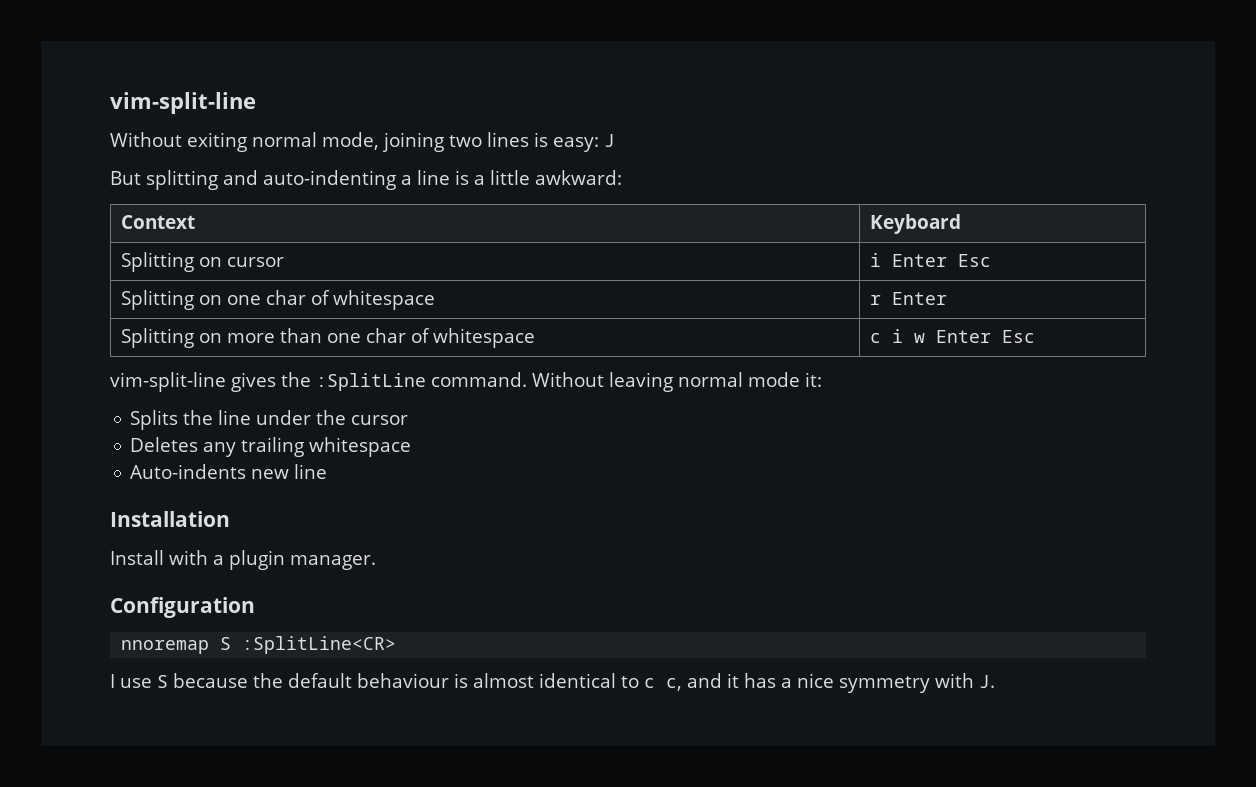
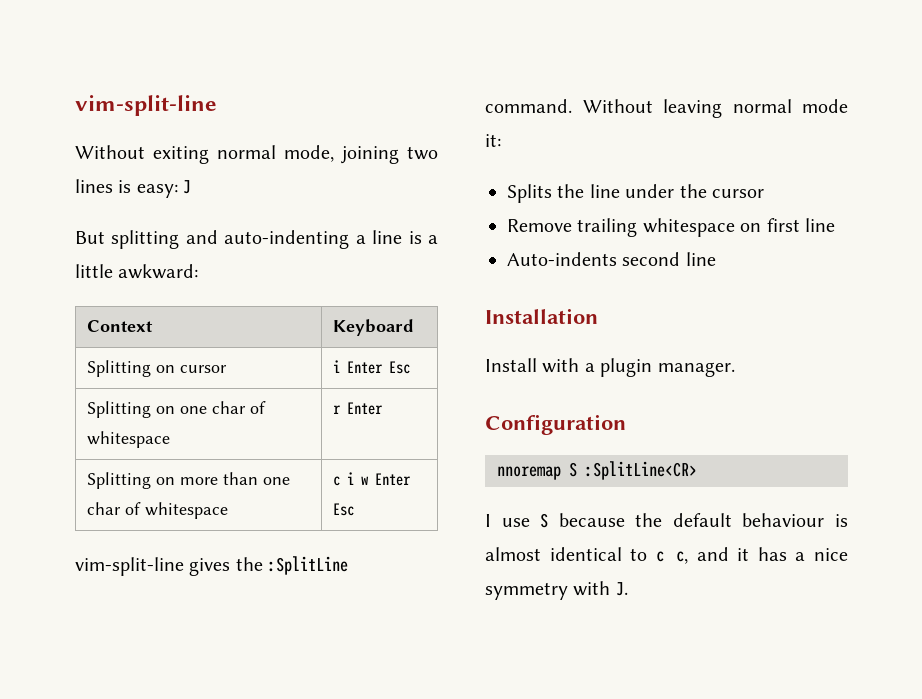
- Deletes any trailing whitespace
+ Remove trailing whitespace on first line
- Auto-indents new line
+ Auto-indents second line

